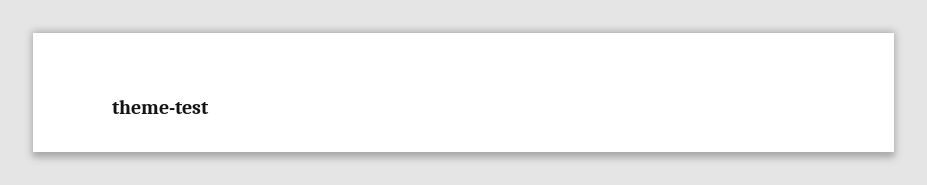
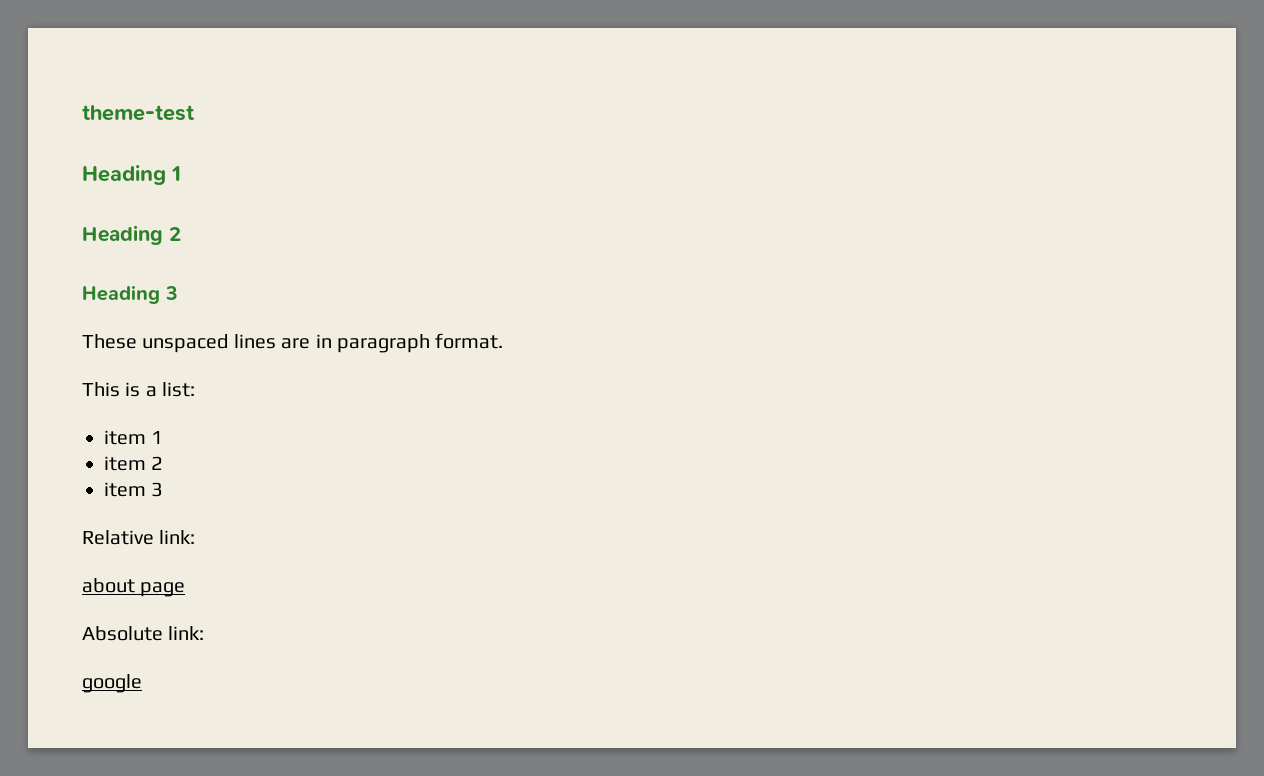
+ Heading 1
+ Heading 2
+ Heading 3
+ These unspaced lines are in paragraph format.
+ This is a list:
+ item 1
+ item 2
+ item 3
+ Relative link:
+ about page
+ Absolute link:
+ google

